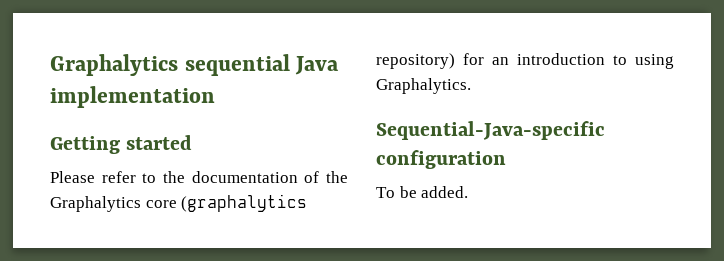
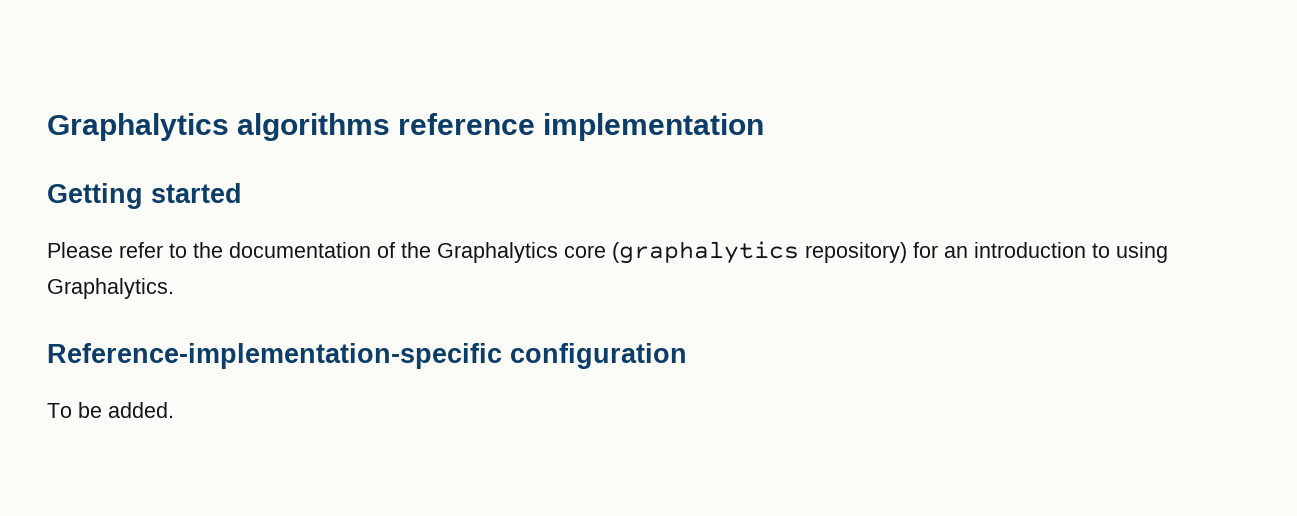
- Graphalytics sequential Java implementation
+ Graphalytics algorithms reference implementation
- Sequential-Java-specific configuration
+ Reference-implementation-specific configuration

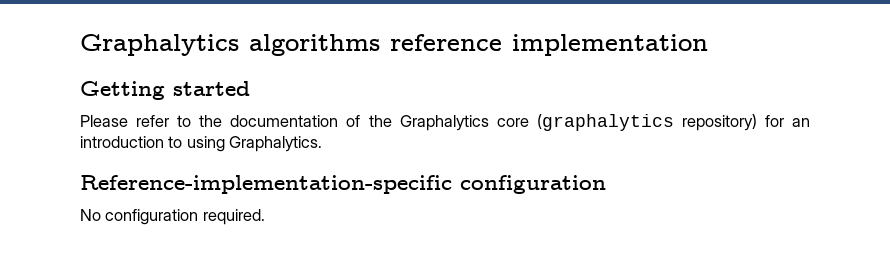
- To be added.
+ No configuration required.

